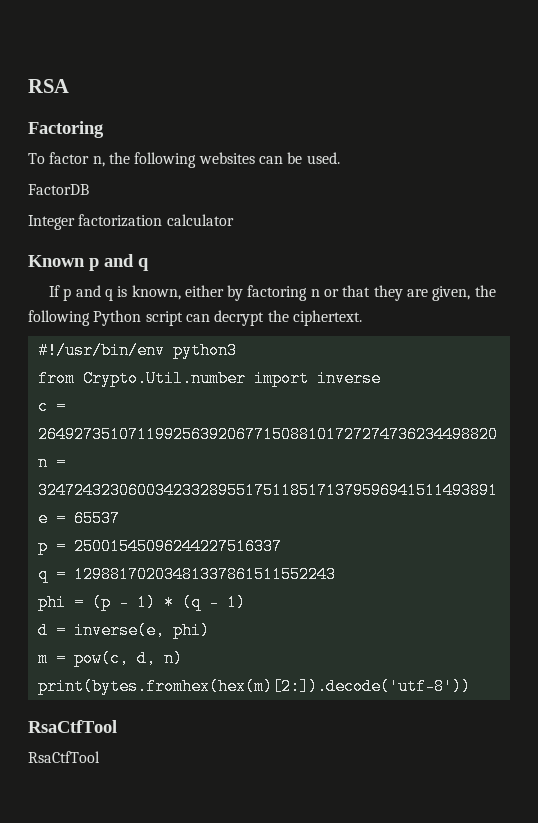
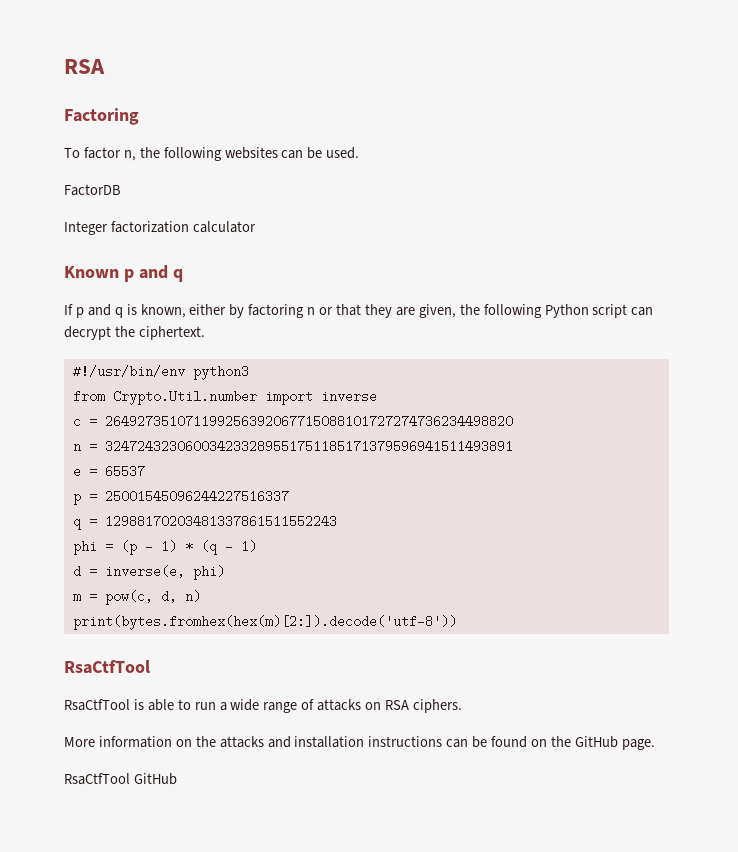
  print(bytes.fromhex(hex(m)[2:]).decode('utf-8'))
  RsaCtfTool
- RsaCtfTool
+ RsaCtfTool is able to run a wide range of attacks on RSA ciphers.
+ More information on the attacks and installation instructions can be found on the GitHub page.
+ RsaCtfTool GitHub

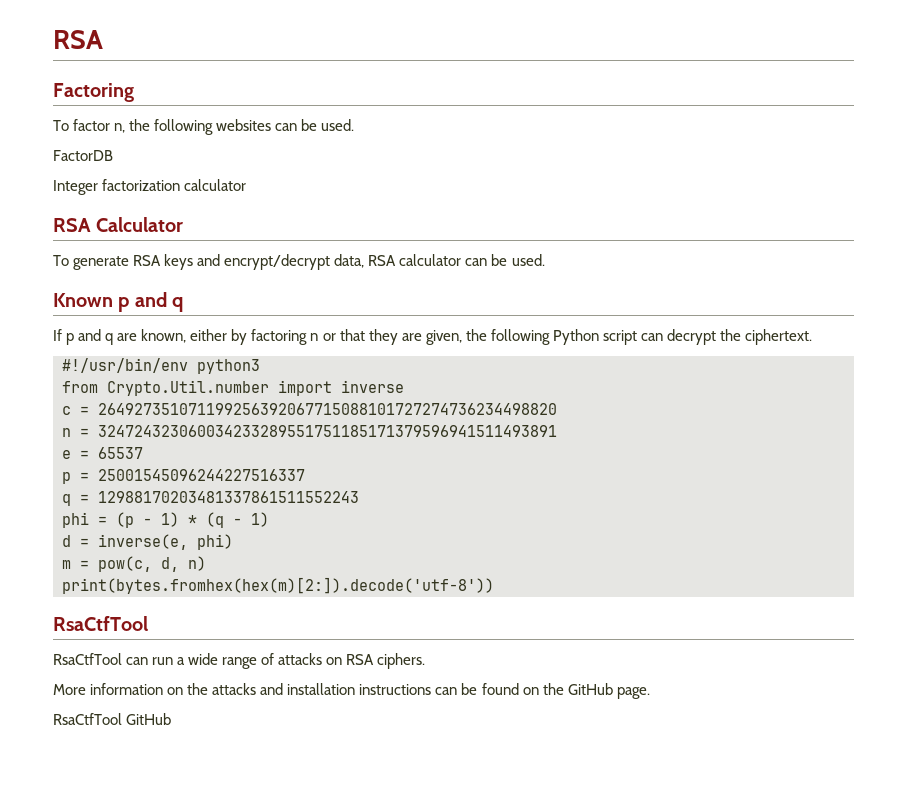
+ RSA Calculator
+ To generate RSA keys and encrypt/decrypt data, RSA calculator can be used.
- If p and q is known, either by factoring n or that they are given, the following Python script can decrypt the ciphertext.
+ If p and q are known, either by factoring n or that they are given, the following Python script can decrypt the ciphertext.
- RsaCtfTool is able to run a wide range of attacks on RSA ciphers.
+ RsaCtfTool can run a wide range of attacks on RSA ciphers.

